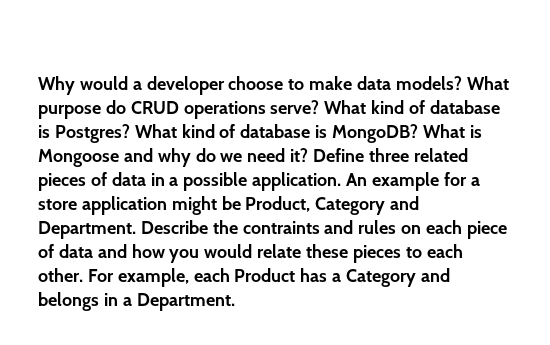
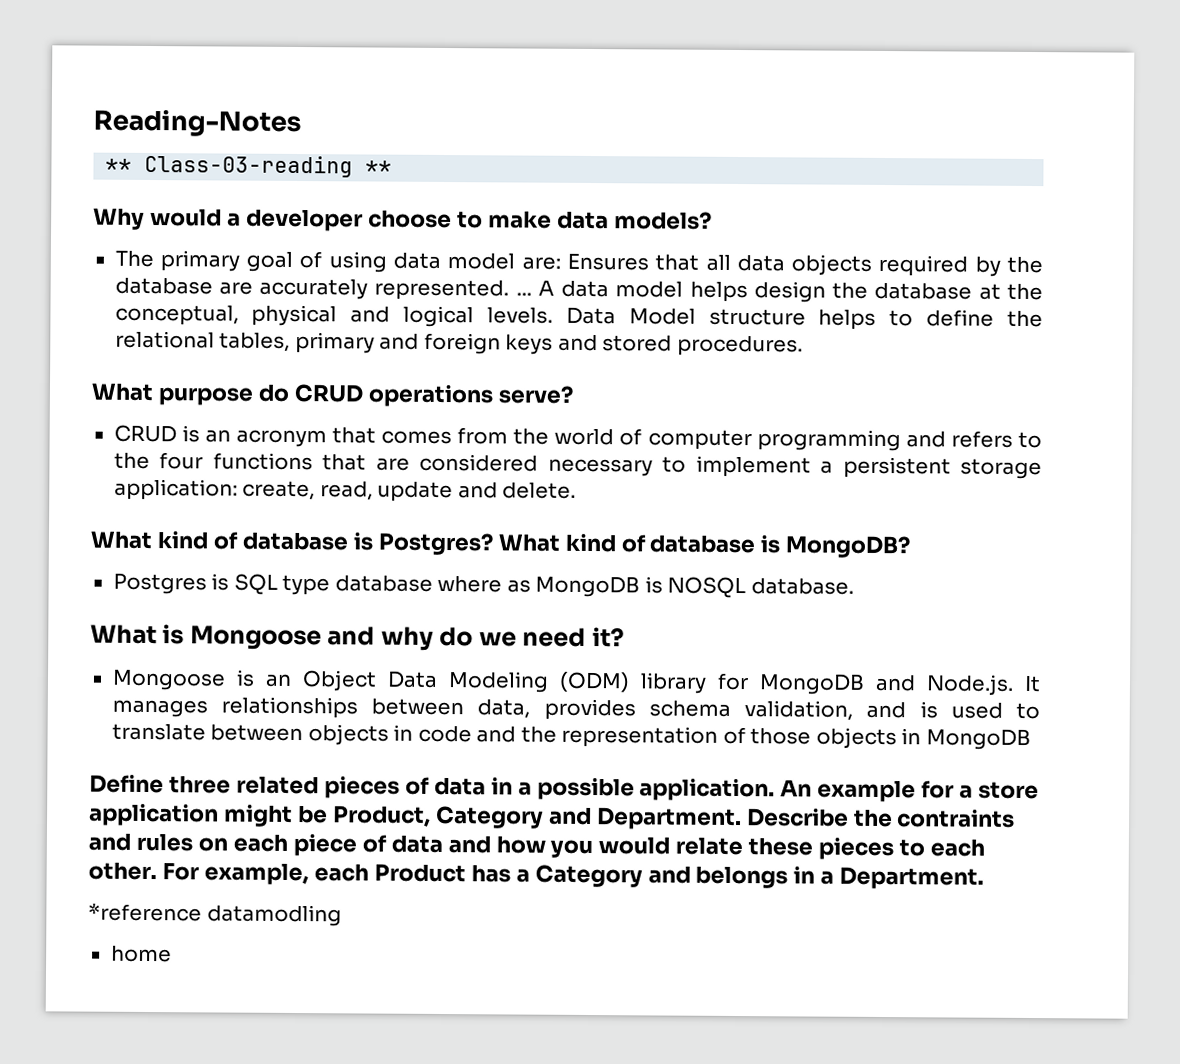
+ Reading-Notes
+ ** Class-03-reading **
- Why would a developer choose to make data models? What purpose do CRUD operations serve? What kind of database is Postgres?
+ Why would a developer choose to make data models?
+ The primary goal of using data model are: Ensures that all data objects required by the database are accurately represented. ... A data model helps design the database at the conceptual, physical and logical levels. Data Model structure helps to define the relational tables, primary and foreign keys and stored procedures.
+ What purpose do CRUD operations serve?
+ CRUD is an acronym that comes from the world of computer programming and refers to the four functions that are considered necessary to implement a persistent storage application: create, read, update and delete.
+ What kind of database is Postgres?
- What kind of database is MongoDB? What is Mongoose and why do we need it? Define three related pieces of data in a possible application.
+ What kind of database is MongoDB?
+ Postgres is SQL type database where as MongoDB is NOSQL database.
+ What is Mongoose and why do we need it?
+ Mongoose is an Object Data Modeling (ODM) library for MongoDB and Node.js. It manages relationships between data, provides schema validation, and is used to translate between objects in code and the representation of those objects in MongoDB
+ Define three related pieces of data in a possible application.
+ *reference datamodling
+ home

